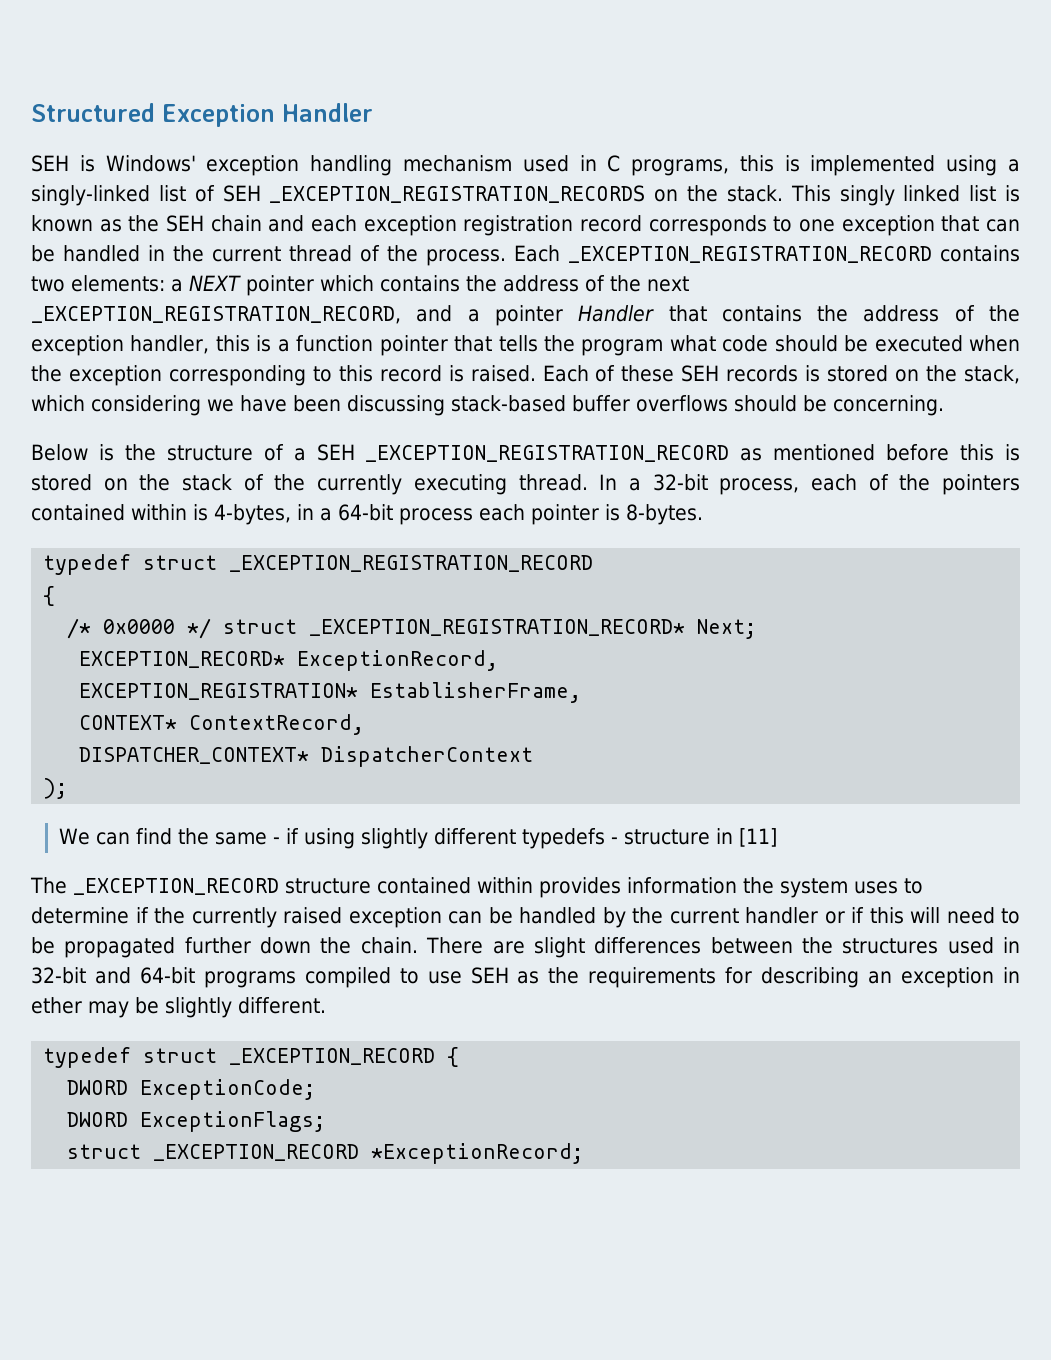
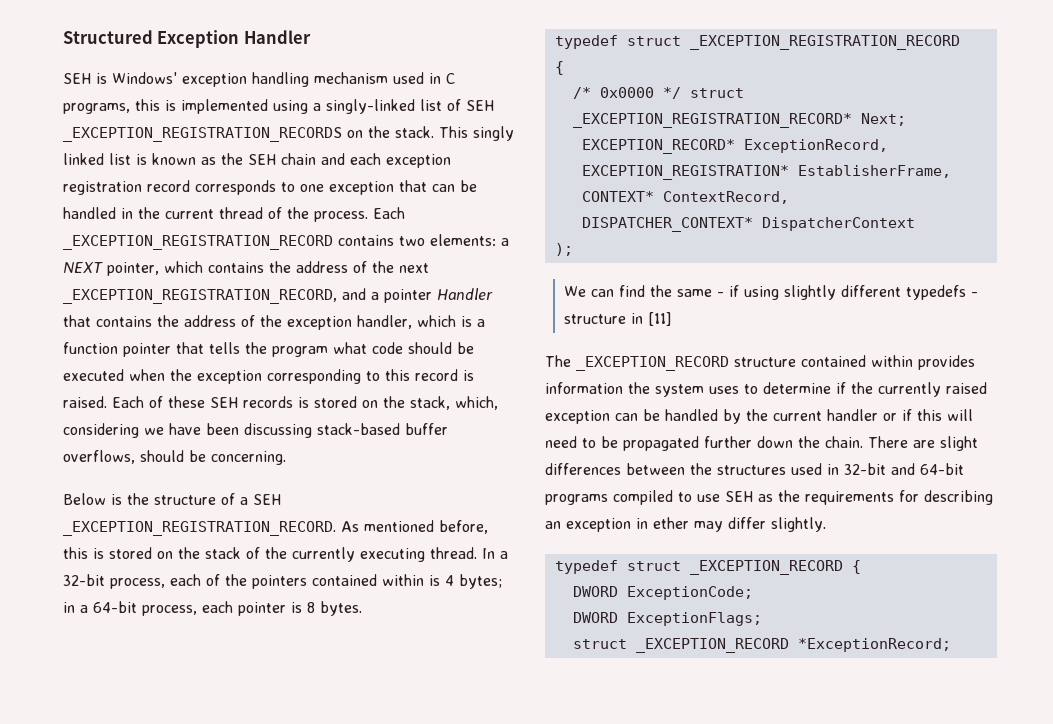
- Each _EXCEPTION_REGISTRATION_RECORD contains two elements: a NEXT pointer which contains the address of the next _EXCEPTION_REGISTRATION_RECORD, and a pointer Handler that contains the address of the exception handler, this is a function pointer that tells the program what code should be executed when the exception corresponding to this record is raised.
+ Each _EXCEPTION_REGISTRATION_RECORD contains two elements: a NEXT pointer, which contains the address of the next _EXCEPTION_REGISTRATION_RECORD, and a pointer Handler that contains the address of the exception handler, which is a function pointer that tells the program what code should be executed when the exception corresponding to this record is raised.
- Each of these SEH records is stored on the stack, which considering we have been discussing stack-based buffer overflows should be concerning.
+ Each of these SEH records is stored on the stack, which, considering we have been discussing stack-based buffer overflows, should be concerning.
- Below is the structure of a SEH _EXCEPTION_REGISTRATION_RECORD as mentioned before this is stored on the stack of the currently executing thread.
+ Below is the structure of a SEH _EXCEPTION_REGISTRATION_RECORD. As mentioned before, this is stored on the stack of the currently executing thread.
- In a 32-bit process, each of the pointers contained within is 4-bytes, in a 64-bit process each pointer is 8-bytes.
+ In a 32-bit process, each of the pointers contained within is 4 bytes; in a 64-bit process, each pointer is 8 bytes.
- There are slight differences between the structures used in 32-bit and 64-bit programs compiled to use SEH as the requirements for describing an exception in ether may be slightly different.
+ There are slight differences between the structures used in 32-bit and 64-bit programs compiled to use SEH as the requirements for describing an exception in ether may differ slightly.

